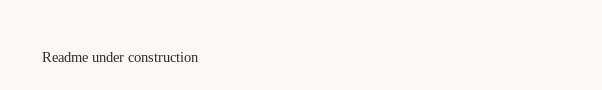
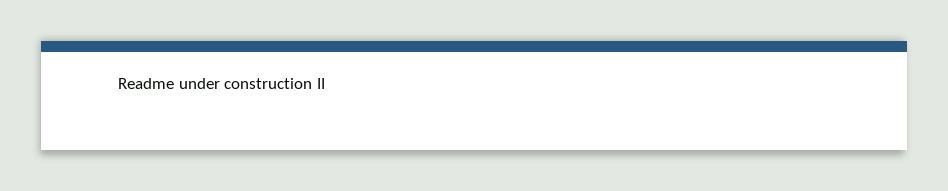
- Readme under construction
+ Readme under construction II

